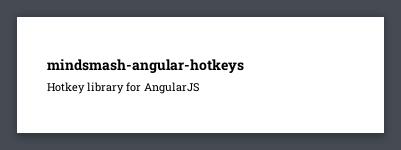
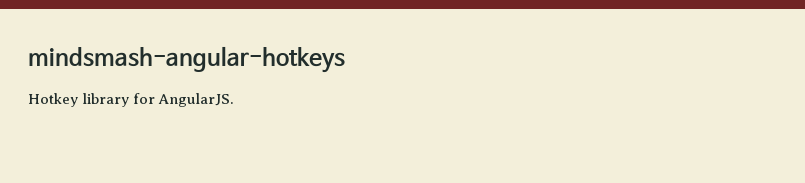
- Hotkey library for AngularJS
+ Hotkey library for AngularJS.

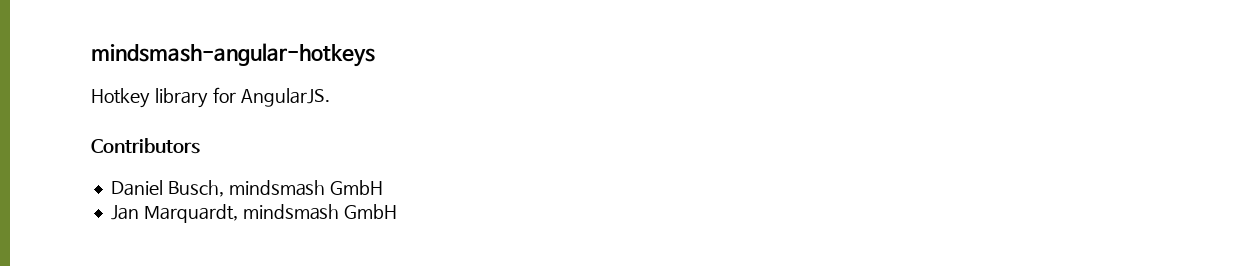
+ Contributors
+ Daniel Busch, mindsmash GmbH
+ Jan Marquardt, mindsmash GmbH

